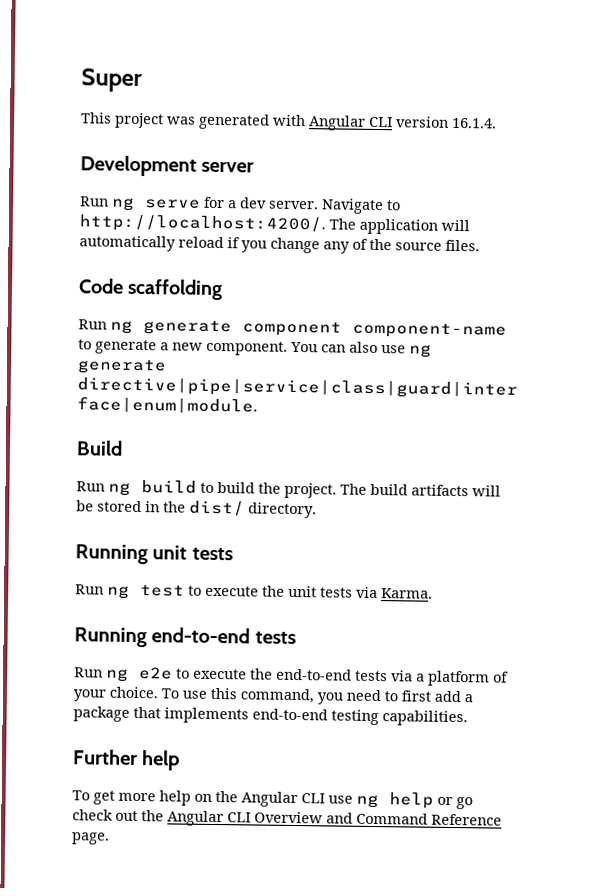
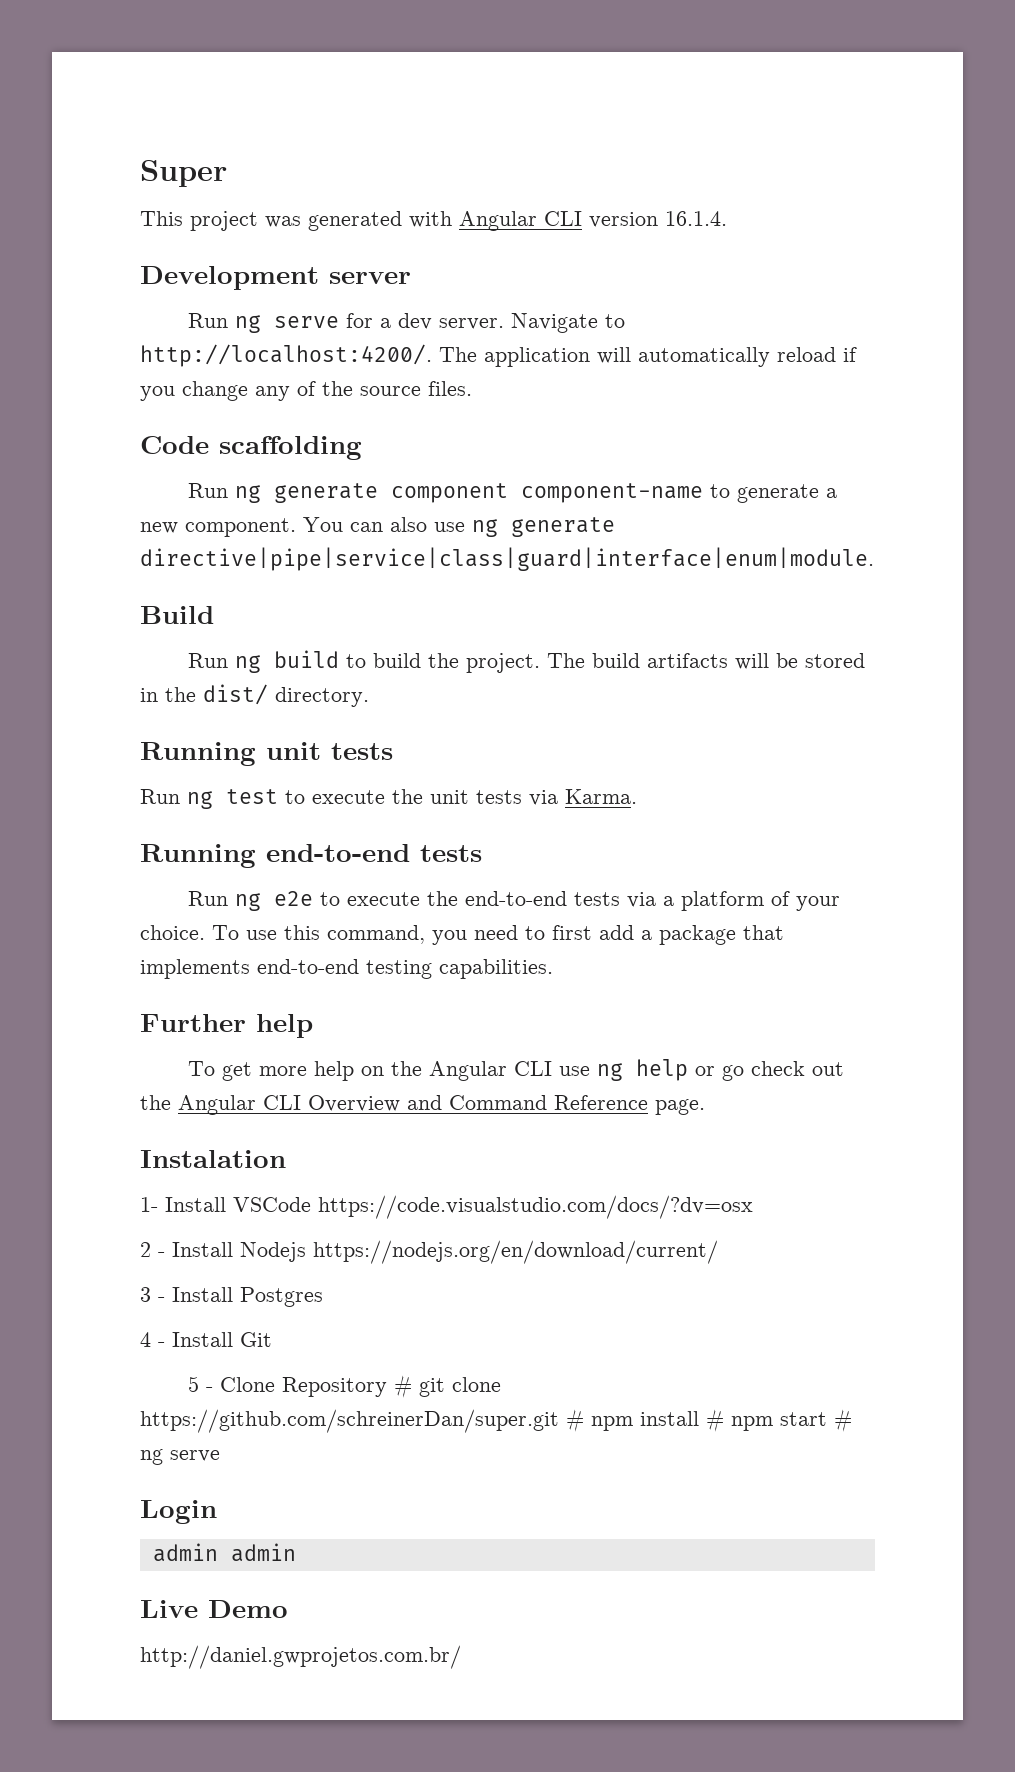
+ Instalation
+ 1- Install VSCode https://code.visualstudio.com/docs/?dv=osx
+ 2 - Install Nodejs https://nodejs.org/en/download/current/
+ 3 - Install Postgres
+ 4 - Install Git
+ 5 - Clone Repository # git clone https://github.com/schreinerDan/super.git # npm install # npm start # ng serve
+ Login
+ admin admin
+ Live Demo
+ http://daniel.gwprojetos.com.br/

